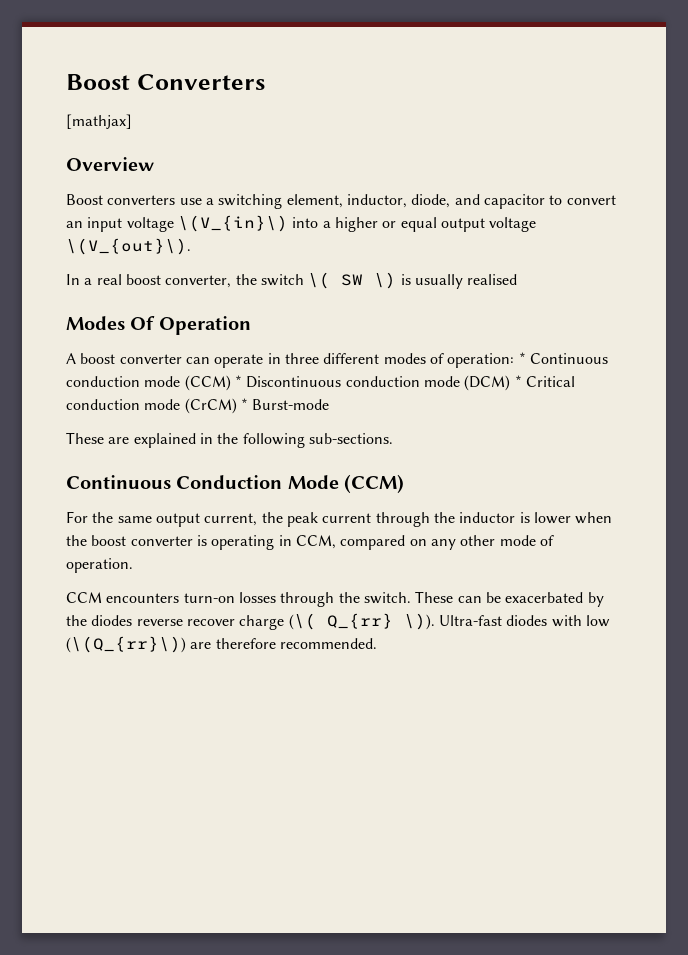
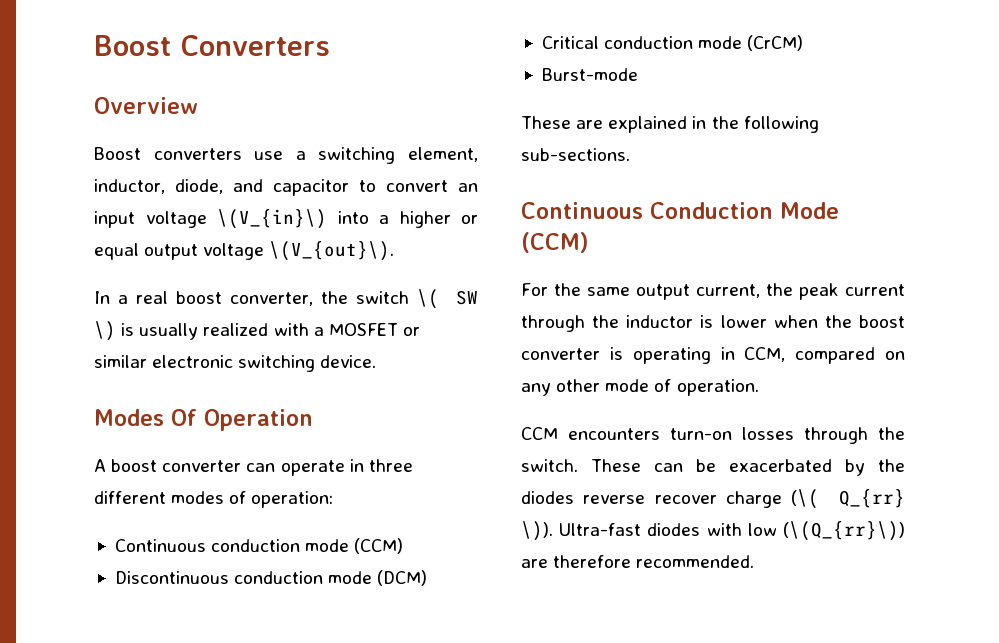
- [mathjax]
- In a real boost converter, the switch \( SW \) is usually realised
+ In a real boost converter, the switch \( SW \) is usually realized with a MOSFET or similar electronic switching device.
- A boost converter can operate in three different modes of operation: * Continuous conduction mode (CCM) * Discontinuous conduction mode (DCM) * Critical conduction mode (CrCM) * Burst-mode
+ A boost converter can operate in three different modes of operation:
+ Continuous conduction mode (CCM)
+ Discontinuous conduction mode (DCM)
+ Critical conduction mode (CrCM)
+ Burst-mode

